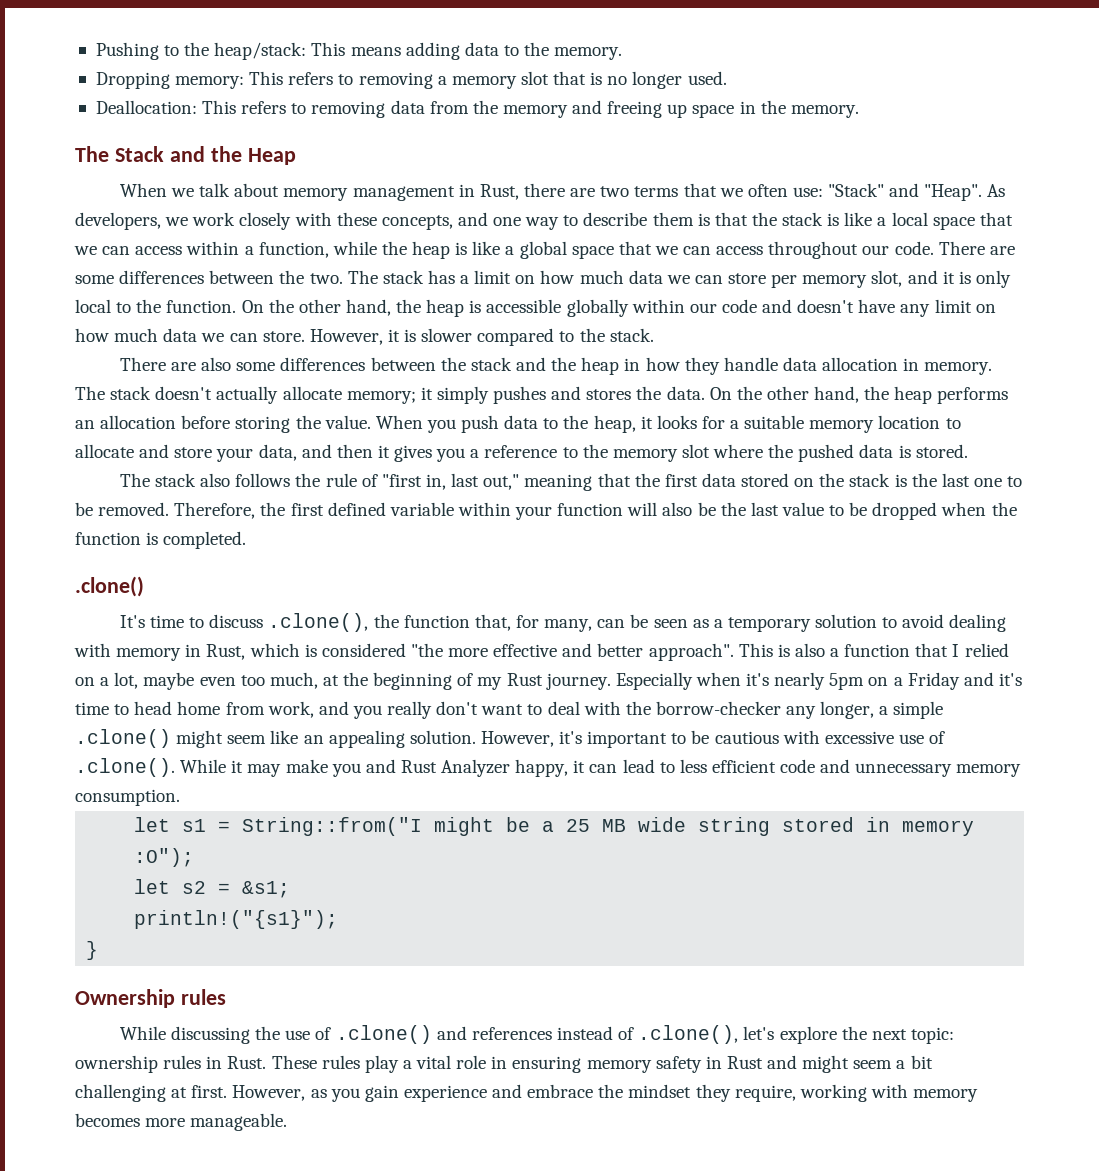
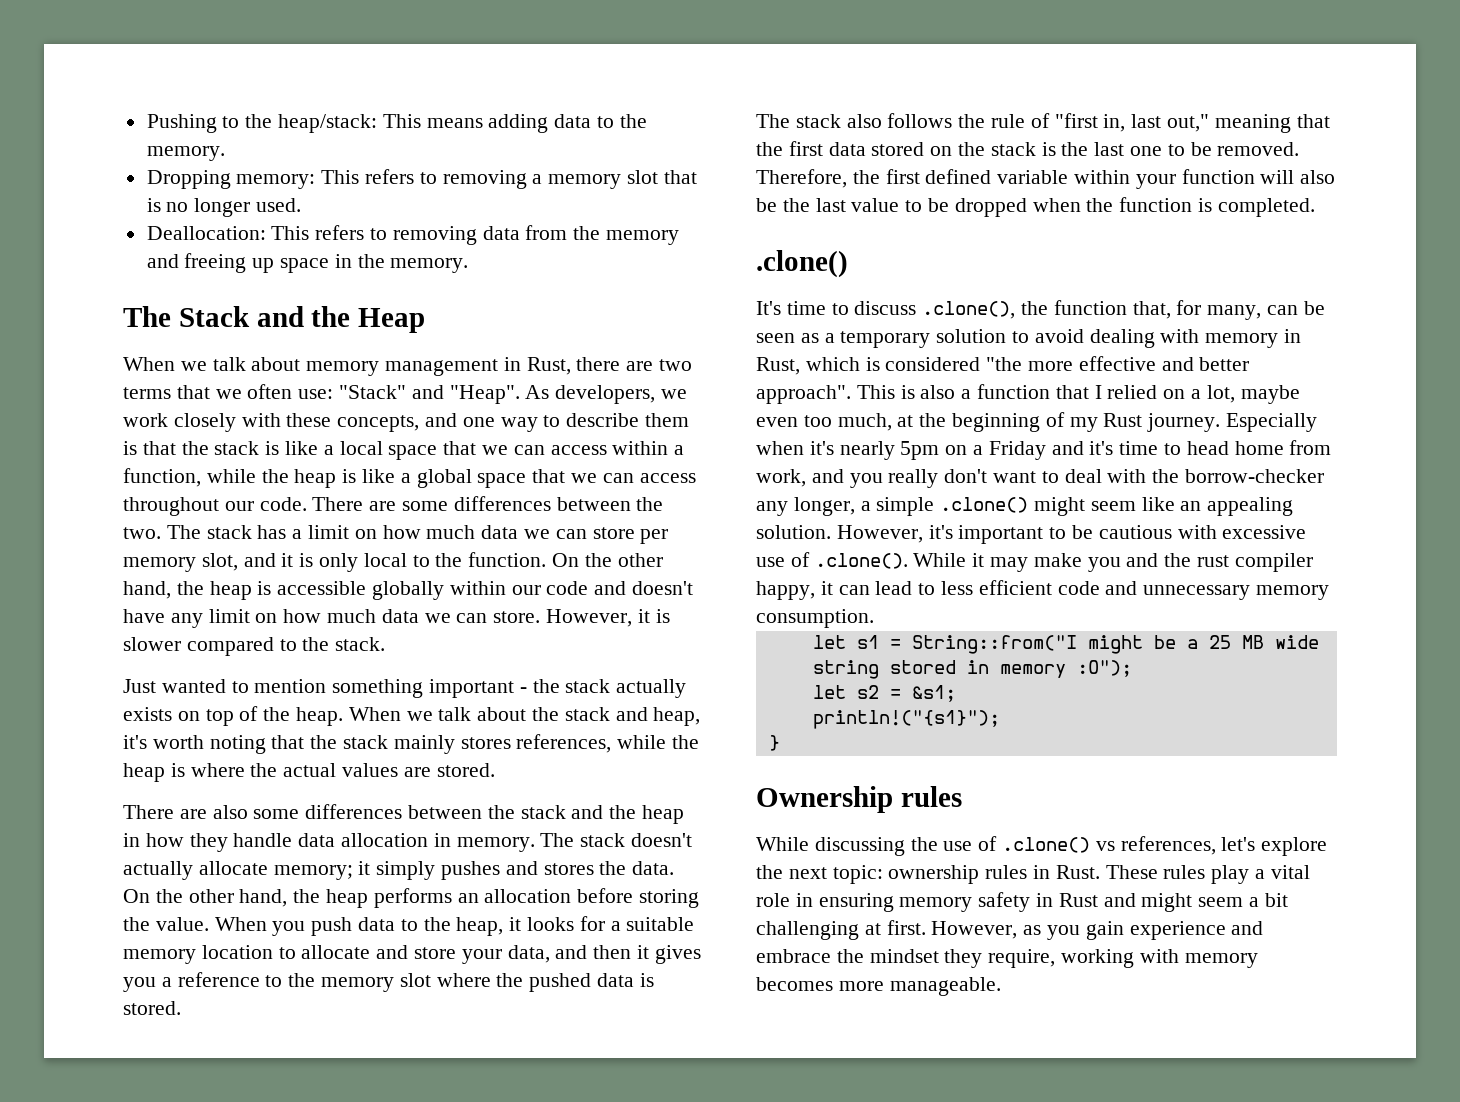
+ Just wanted to mention something important - the stack actually exists on top of the heap. When we talk about the stack and heap, it's worth noting that the stack mainly stores references, while the heap is where the actual values are stored.
- However, it's important to be cautious with excessive use of .clone(). While it may make you and Rust Analyzer happy, it can lead to less efficient code and unnecessary memory consumption.
+ However, it's important to be cautious with excessive use of .clone(). While it may make you and the rust compiler happy, it can lead to less efficient code and unnecessary memory consumption.
- While discussing the use of .clone() and references instead of .clone(), let's explore the next topic: ownership rules in Rust.
+ While discussing the use of .clone() vs references, let's explore the next topic: ownership rules in Rust.

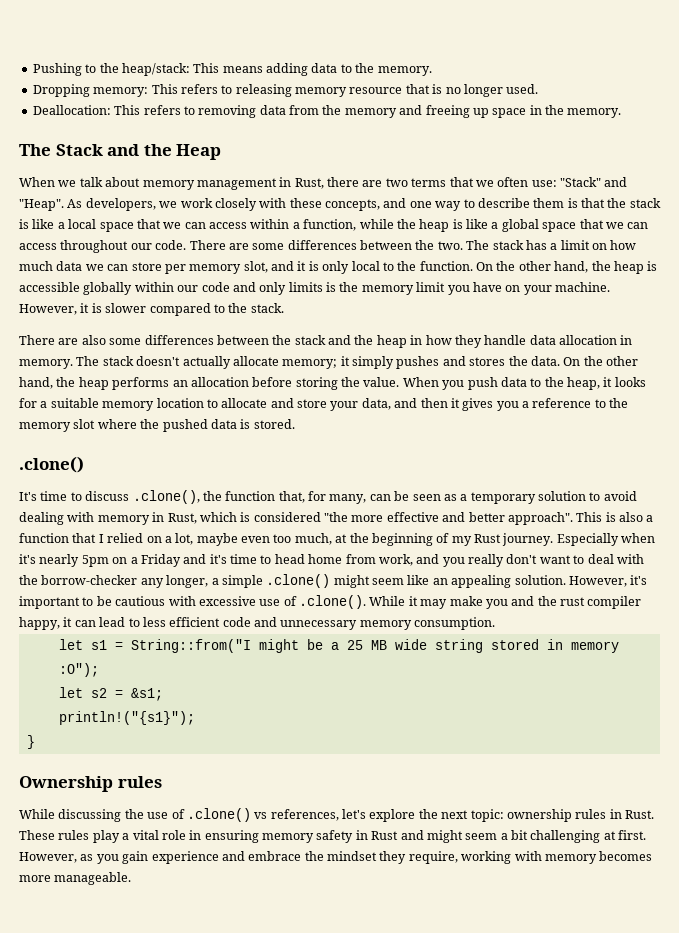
- Dropping memory: This refers to removing a memory slot that is no longer used.
+ Dropping memory: This refers to releasing memory resource that is no longer used.
- On the other hand, the heap is accessible globally within our code and doesn't have any limit on how much data we can store.
+ On the other hand, the heap is accessible globally within our code and only limits is the memory limit you have on your machine.
- Just wanted to mention something important - the stack actually exists on top of the heap. When we talk about the stack and heap, it's worth noting that the stack mainly stores references, while the heap is where the actual values are stored.
- The stack also follows the rule of "first in, last out," meaning that the first data stored on the stack is the last one to be removed. Therefore, the first defined variable within your function will also be the last value to be dropped when the function is completed.

